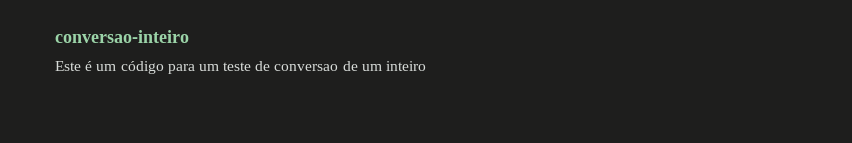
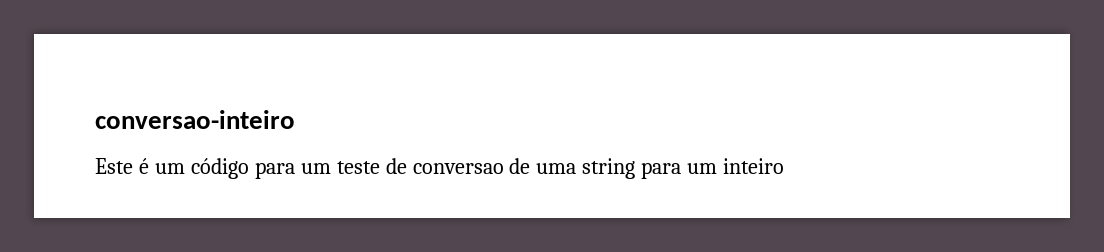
- Este é um código para um teste de conversao de um inteiro
+ Este é um código para um teste de conversao de uma string para um inteiro

